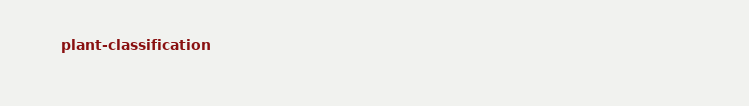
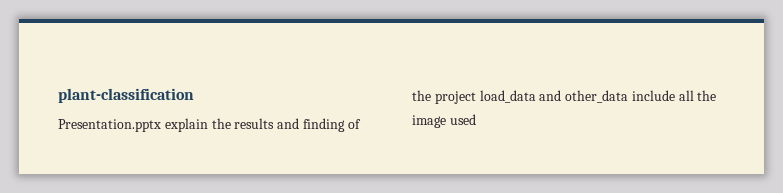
+ Presentation.pptx explain the results and finding of the project load_data and other_data include all the image used

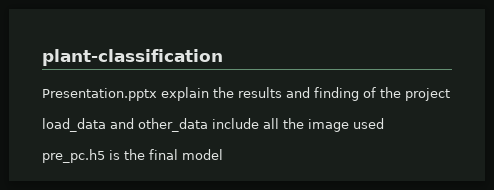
- Presentation.pptx explain the results and finding of the project load_data and other_data include all the image used
+ Presentation.pptx explain the results and finding of the project
+ load_data and other_data include all the image used
+ pre_pc.h5 is the final model

